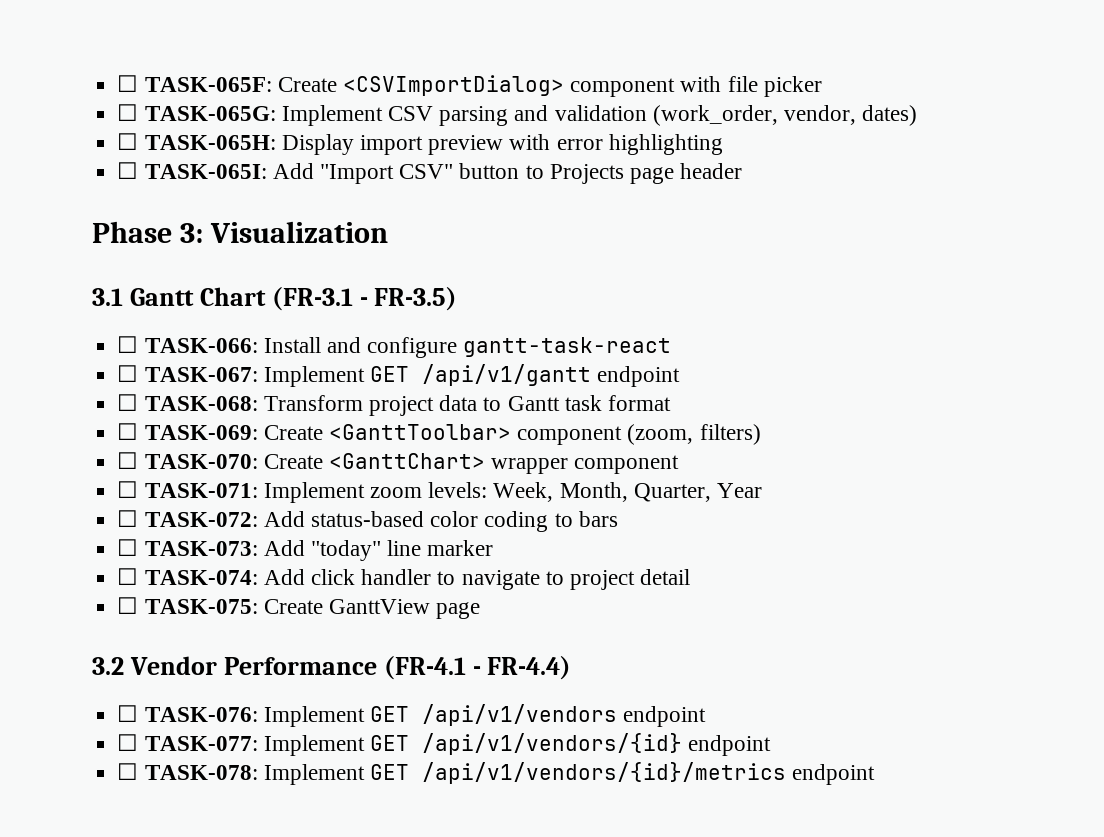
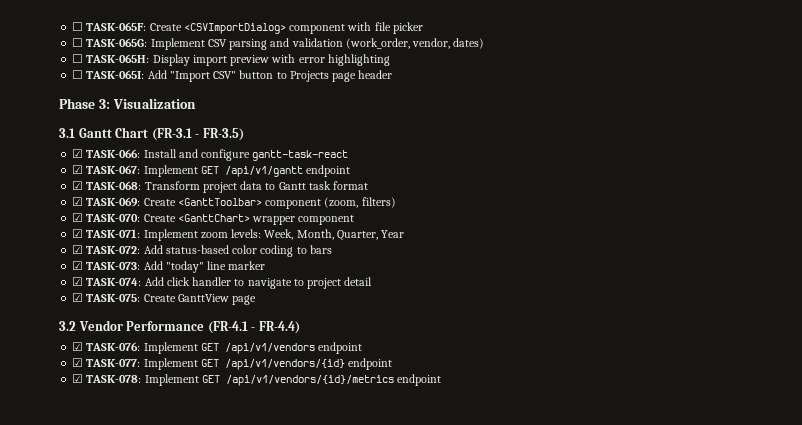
- ☐ TASK-066: Install and configure gantt-task-react
+ ☑ TASK-066: Install and configure gantt-task-react
- ☐ TASK-067: Implement GET /api/v1/gantt endpoint
+ ☑ TASK-067: Implement GET /api/v1/gantt endpoint
- ☐ TASK-068: Transform project data to Gantt task format
+ ☑ TASK-068: Transform project data to Gantt task format
- ☐ TASK-069: Create <GanttToolbar> component (zoom, filters)
+ ☑ TASK-069: Create <GanttToolbar> component (zoom, filters)
- ☐ TASK-070: Create <GanttChart> wrapper component
+ ☑ TASK-070: Create <GanttChart> wrapper component
- ☐ TASK-071: Implement zoom levels: Week, Month, Quarter, Year
+ ☑ TASK-071: Implement zoom levels: Week, Month, Quarter, Year
- ☐ TASK-072: Add status-based color coding to bars
+ ☑ TASK-072: Add status-based color coding to bars
- ☐ TASK-073: Add "today" line marker
+ ☑ TASK-073: Add "today" line marker
- ☐ TASK-074: Add click handler to navigate to project detail
+ ☑ TASK-074: Add click handler to navigate to project detail
- ☐ TASK-075: Create GanttView page
+ ☑ TASK-075: Create GanttView page
- ☐ TASK-076: Implement GET /api/v1/vendors endpoint
+ ☑ TASK-076: Implement GET /api/v1/vendors endpoint
- ☐ TASK-077: Implement GET /api/v1/vendors/{id} endpoint
+ ☑ TASK-077: Implement GET /api/v1/vendors/{id} endpoint
- ☐ TASK-078: Implement GET /api/v1/vendors/{id}/metrics endpoint
+ ☑ TASK-078: Implement GET /api/v1/vendors/{id}/metrics endpoint

